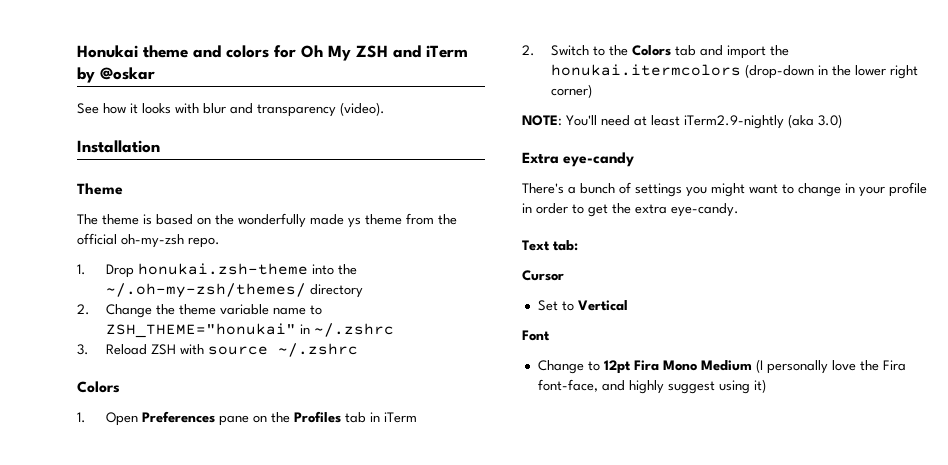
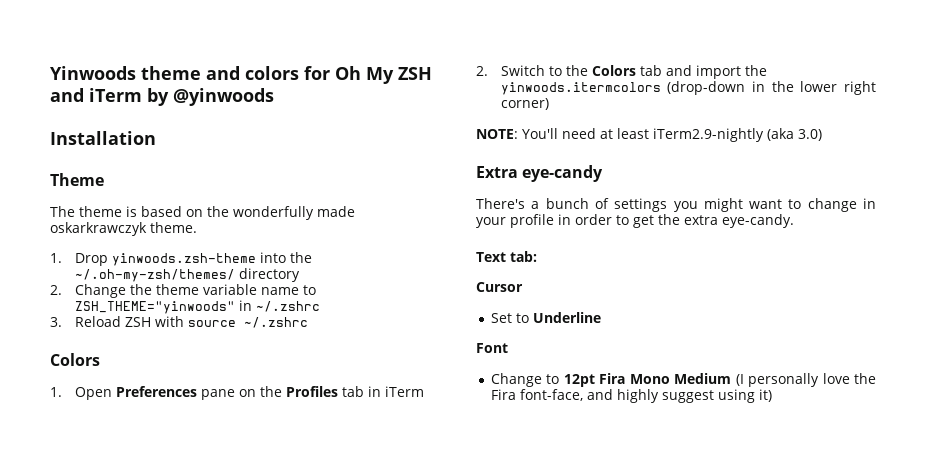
- Honukai theme and colors for Oh My ZSH and iTerm by @oskar
- See how it looks with blur and transparency (video).
+ Yinwoods theme and colors for Oh My ZSH and iTerm by @yinwoods
- The theme is based on the wonderfully made ys theme from the official oh-my-zsh repo.
+ The theme is based on the wonderfully made oskarkrawczyk theme.
- 1. Drop honukai.zsh-theme into the ~/.oh-my-zsh/themes/ directory
+ 1. Drop yinwoods.zsh-theme into the ~/.oh-my-zsh/themes/ directory
- 2. Change the theme variable name to ZSH_THEME="honukai" in ~/.zshrc
+ 2. Change the theme variable name to ZSH_THEME="yinwoods" in ~/.zshrc
- 2. Switch to the Colors tab and import the honukai.itermcolors (drop-down in the lower right corner)
+ 2. Switch to the Colors tab and import the yinwoods.itermcolors (drop-down in the lower right corner)
- Set to Vertical
+ Set to Underline

